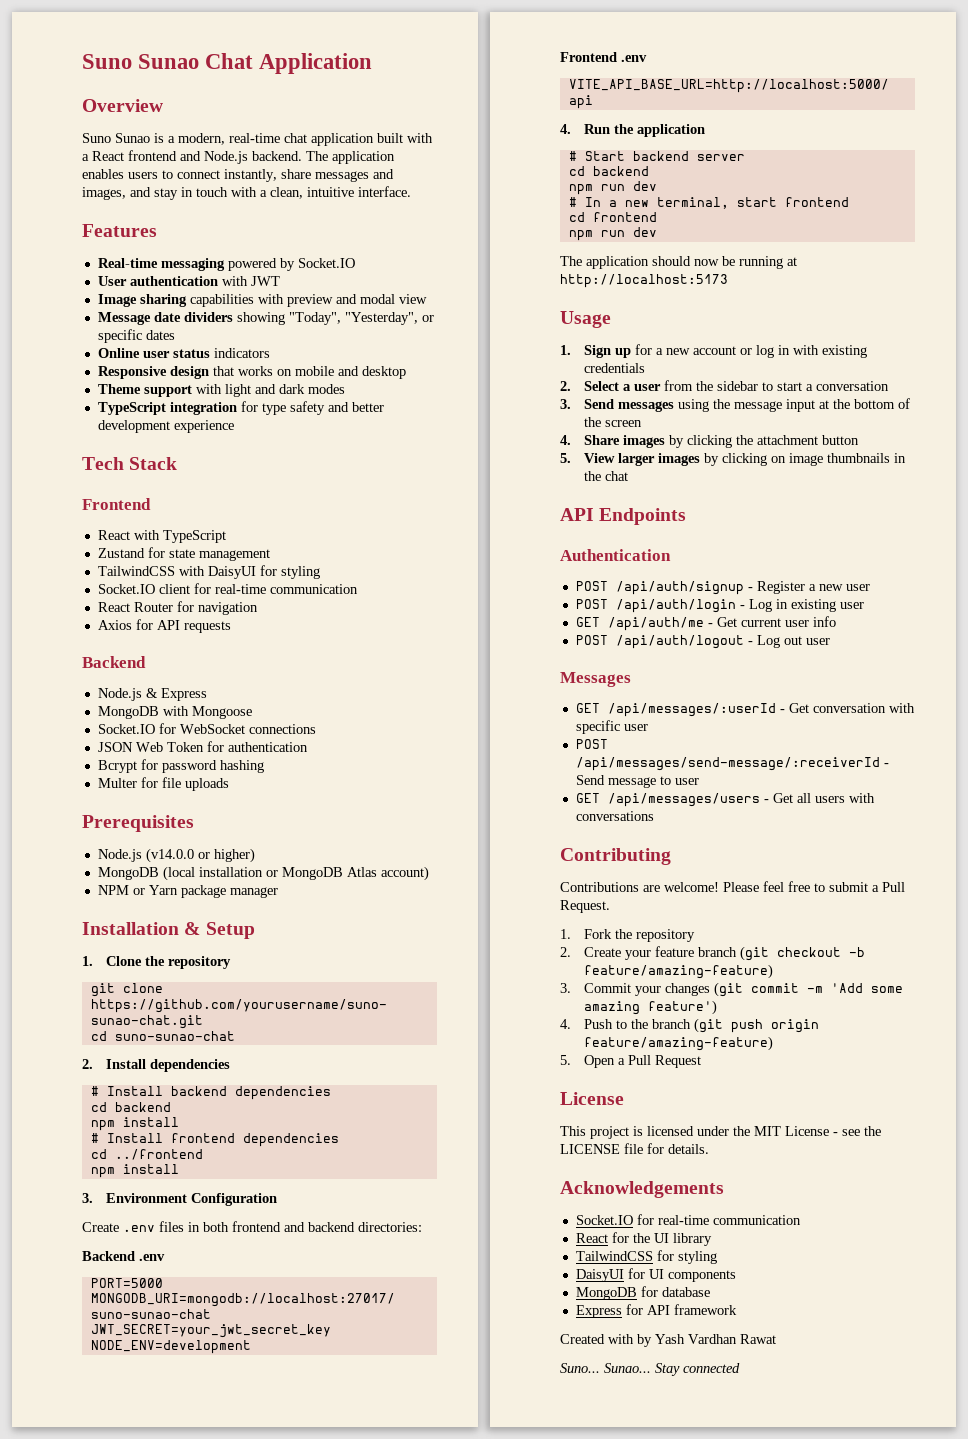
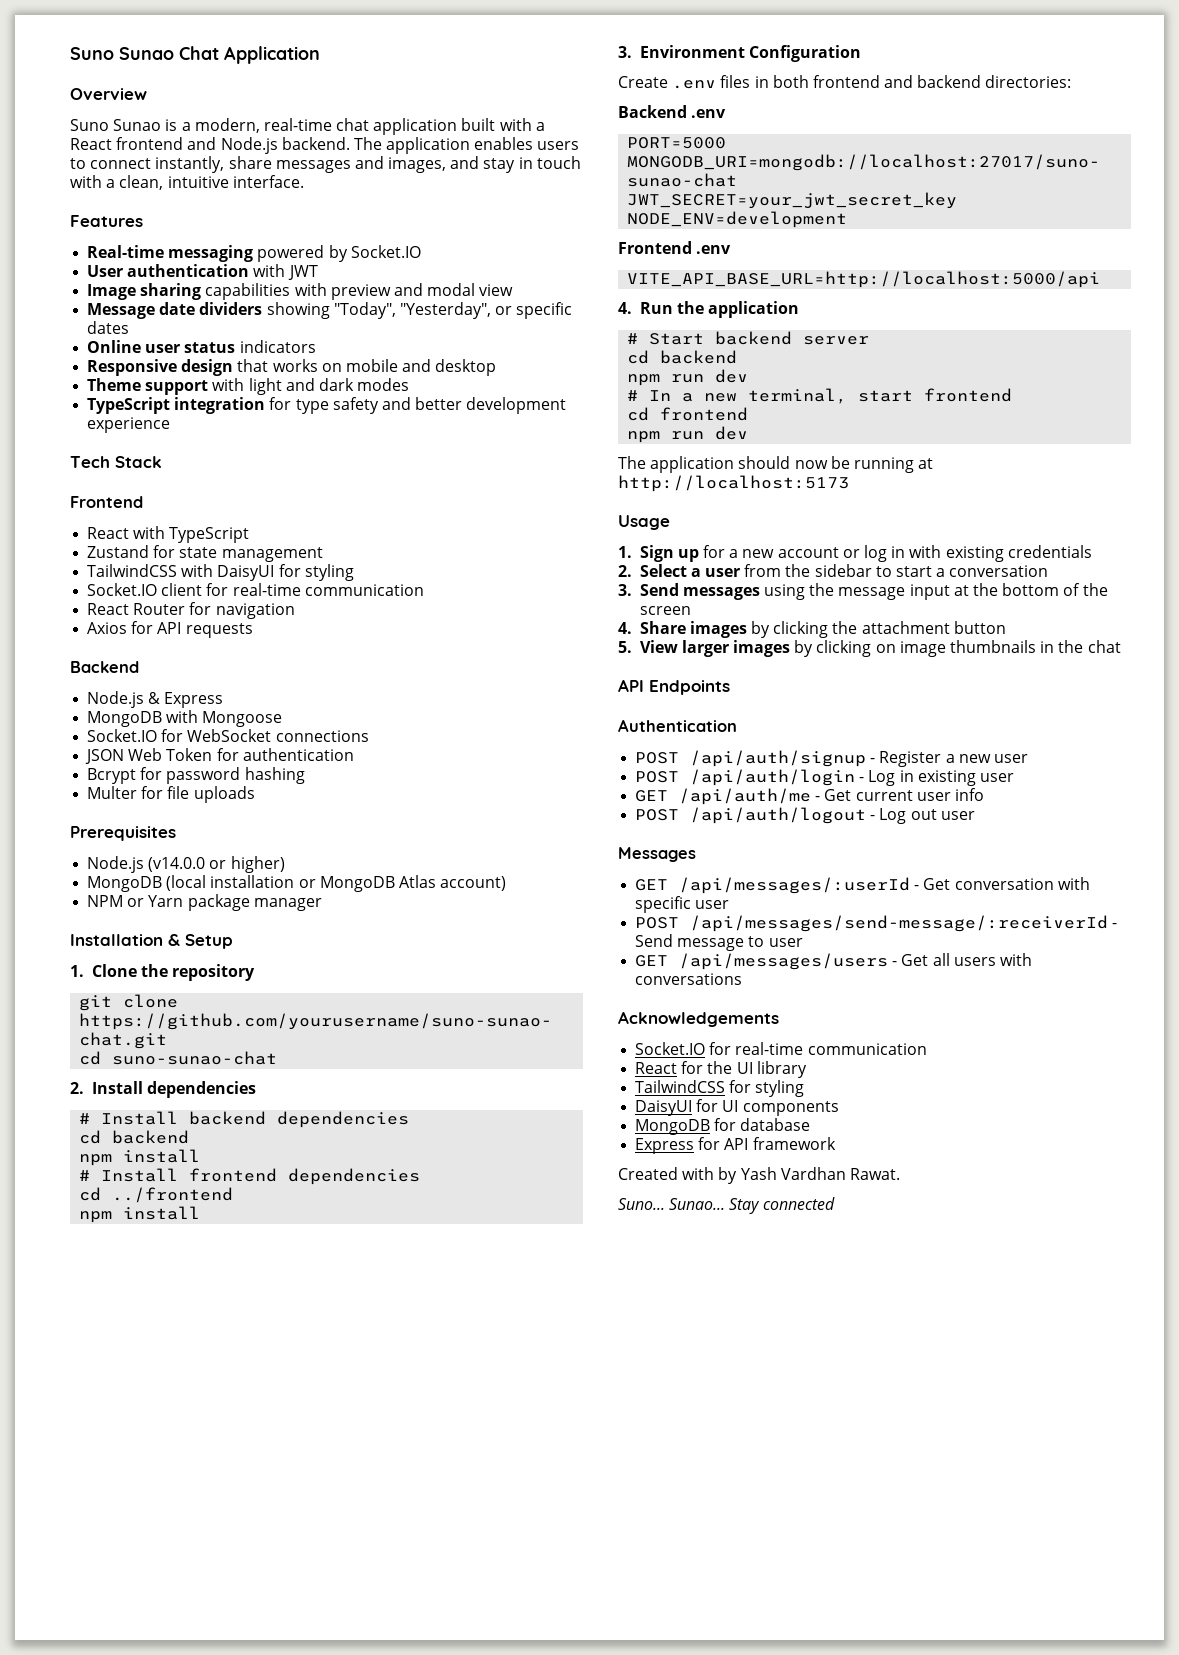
- Contributing
- Contributions are welcome! Please feel free to submit a Pull Request.
- 1. Fork the repository
- 2. Create your feature branch (git checkout -b feature/amazing-feature)
- 3. Commit your changes (git commit -m 'Add some amazing feature')
- 4. Push to the branch (git push origin feature/amazing-feature)
- 5. Open a Pull Request
- License
- This project is licensed under the MIT License - see the LICENSE file for details.
- Created with by Yash Vardhan Rawat
+ Created with by Yash Vardhan Rawat.

